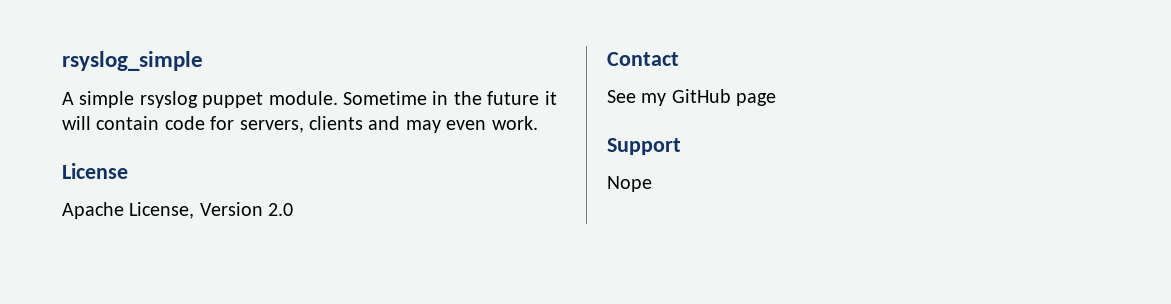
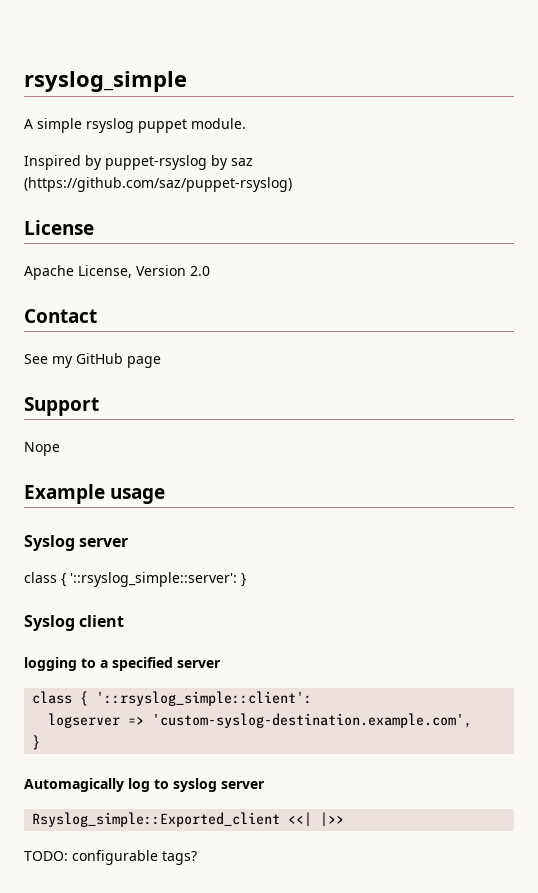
- A simple rsyslog puppet module. Sometime in the future it will contain code for servers, clients and may even work.
+ A simple rsyslog puppet module.
+ Inspired by puppet-rsyslog by saz (https://github.com/saz/puppet-rsyslog)
+ Example usage
+ Syslog server
+ class { '::rsyslog_simple::server': }
+ Syslog client
+ logging to a specified server
+ class { '::rsyslog_simple::client':
+ logserver => 'custom-syslog-destination.example.com',
+ }
+ Automagically log to syslog server
+ Rsyslog_simple::Exported_client <<| |>>
+ TODO: configurable tags?

